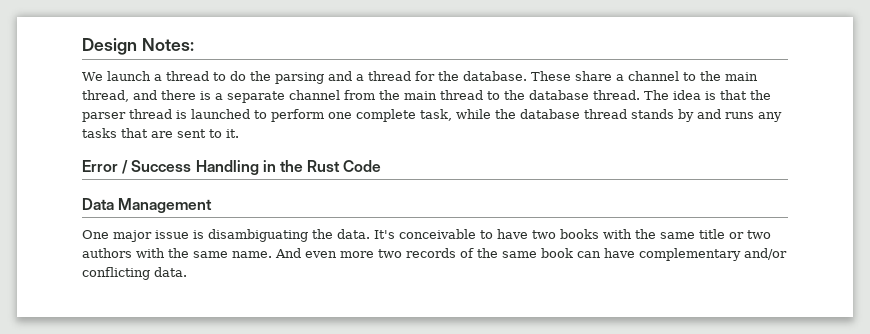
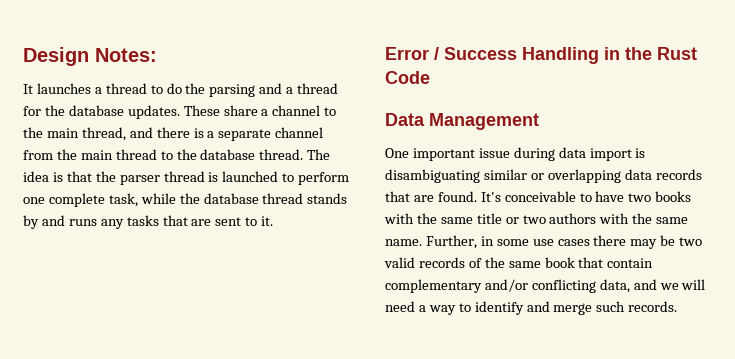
- We launch a thread to do the parsing and a thread for the database.
+ It launches a thread to do the parsing and a thread for the database updates.
- One major issue is disambiguating the data.
+ One important issue during data import is disambiguating similar or overlapping data records that are found.
- And even more two records of the same book can have complementary and/or conflicting data.
+ Further, in some use cases there may be two valid records of the same book that contain complementary and/or conflicting data, and we will need a way to identify and merge such records.

